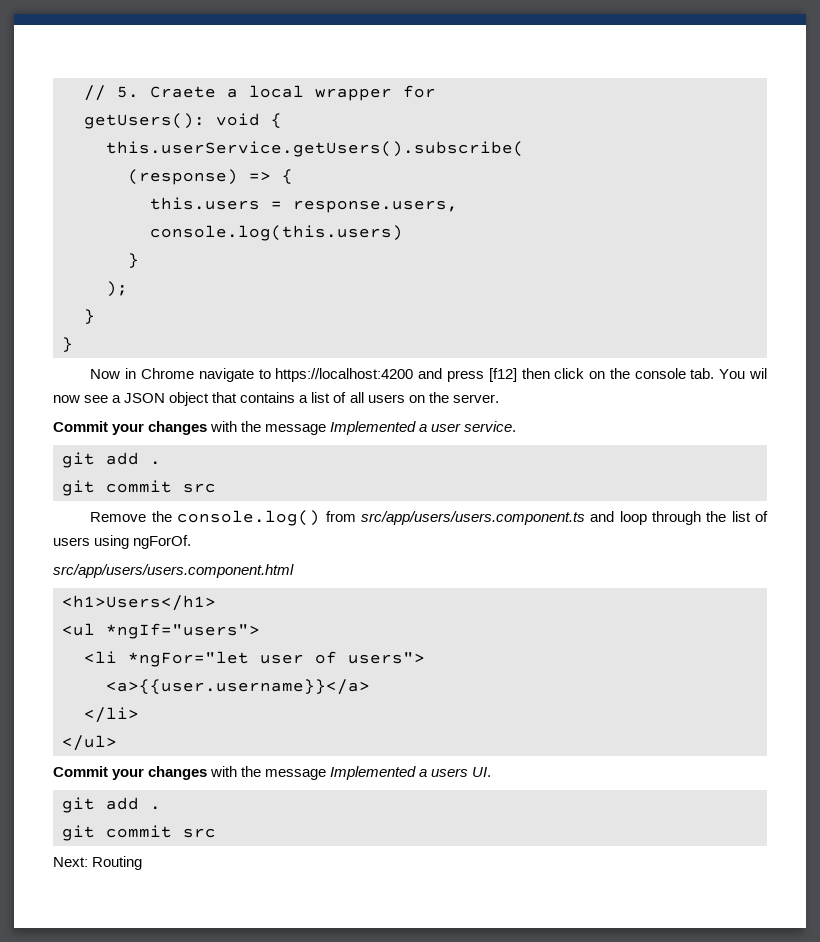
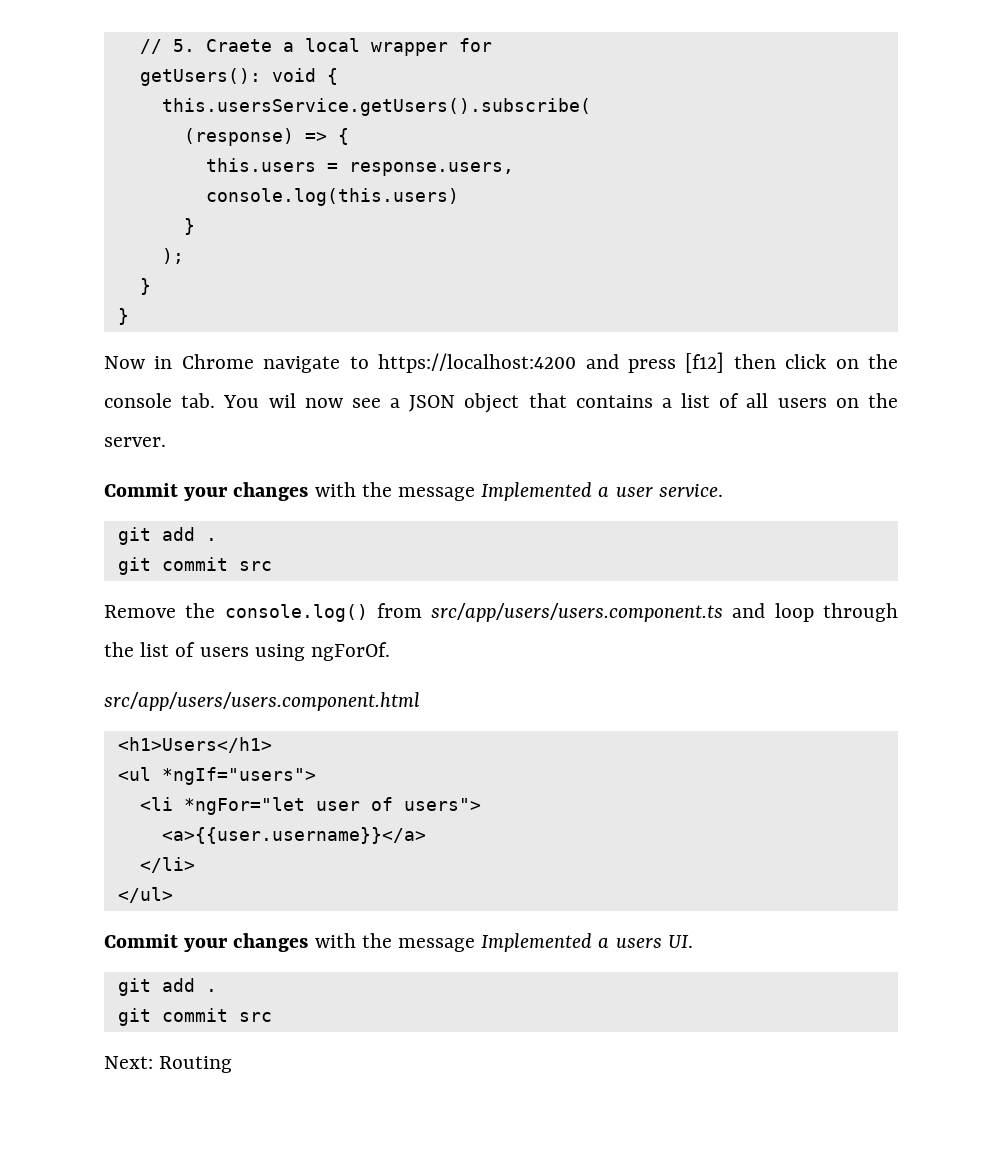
- this.userService.getUsers().subscribe(
+ this.usersService.getUsers().subscribe(

